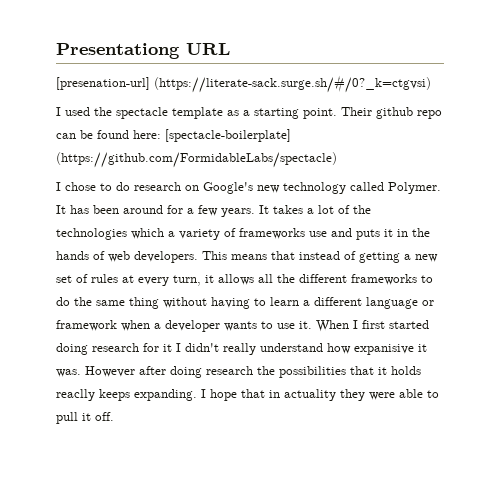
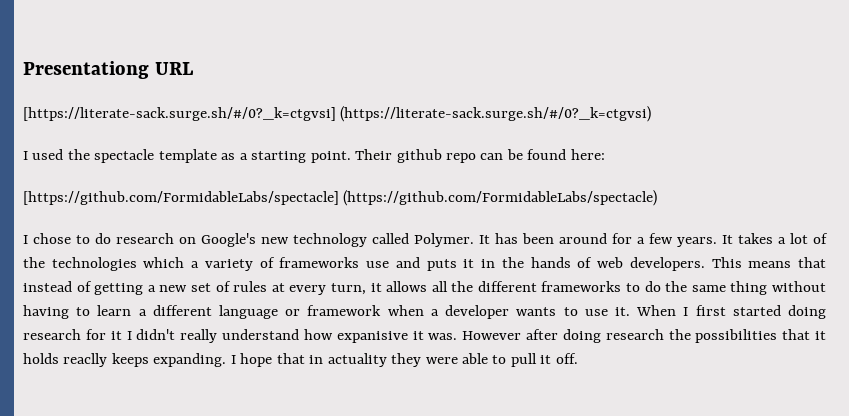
- [presenation-url] (https://literate-sack.surge.sh/#/0?_k=ctgvsi)
+ [https://literate-sack.surge.sh/#/0?_k=ctgvsi] (https://literate-sack.surge.sh/#/0?_k=ctgvsi)
- Their github repo can be found here: [spectacle-boilerplate] (https://github.com/FormidableLabs/spectacle)
+ Their github repo can be found here:
+ [https://github.com/FormidableLabs/spectacle] (https://github.com/FormidableLabs/spectacle)

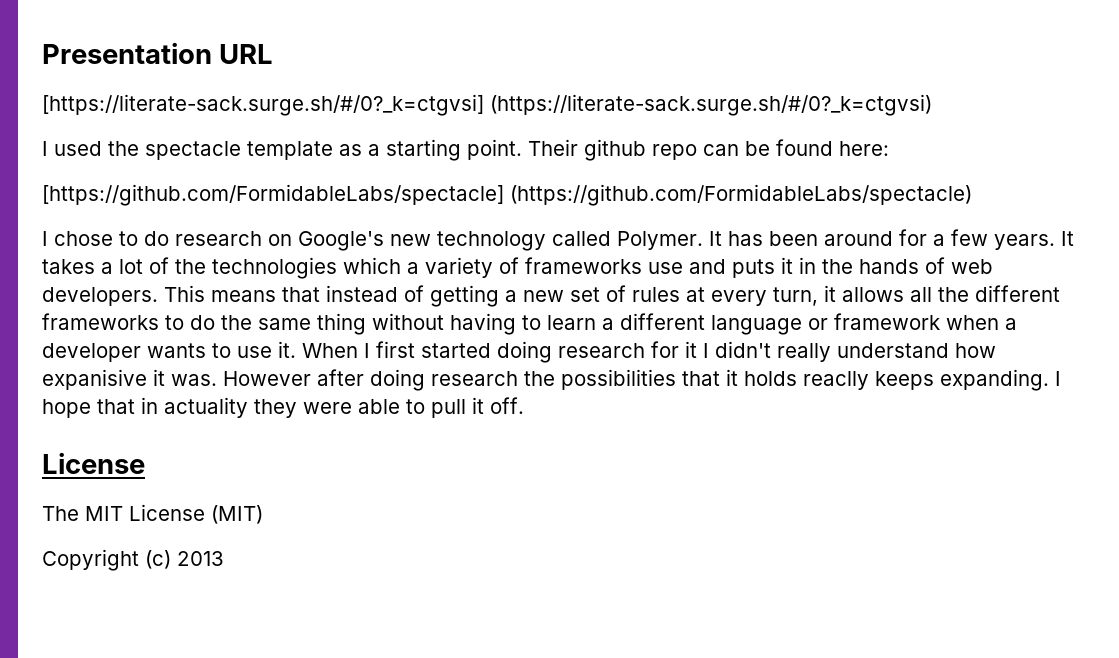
- Presentationg URL
+ Presentation URL
  I hope that in actuality they were able to pull it off.
+ License
+ The MIT License (MIT)
+ Copyright (c) 2013

